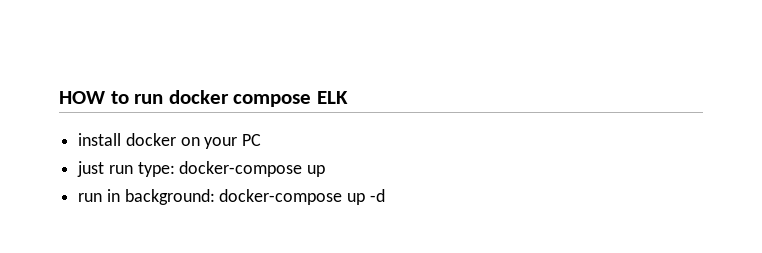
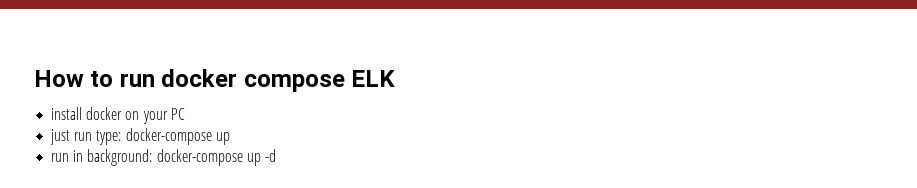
- HOW to run docker compose ELK
+ How to run docker compose ELK

